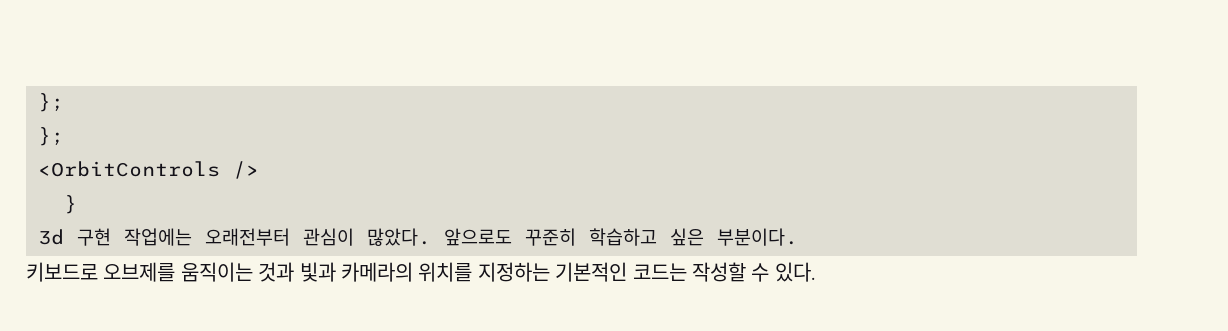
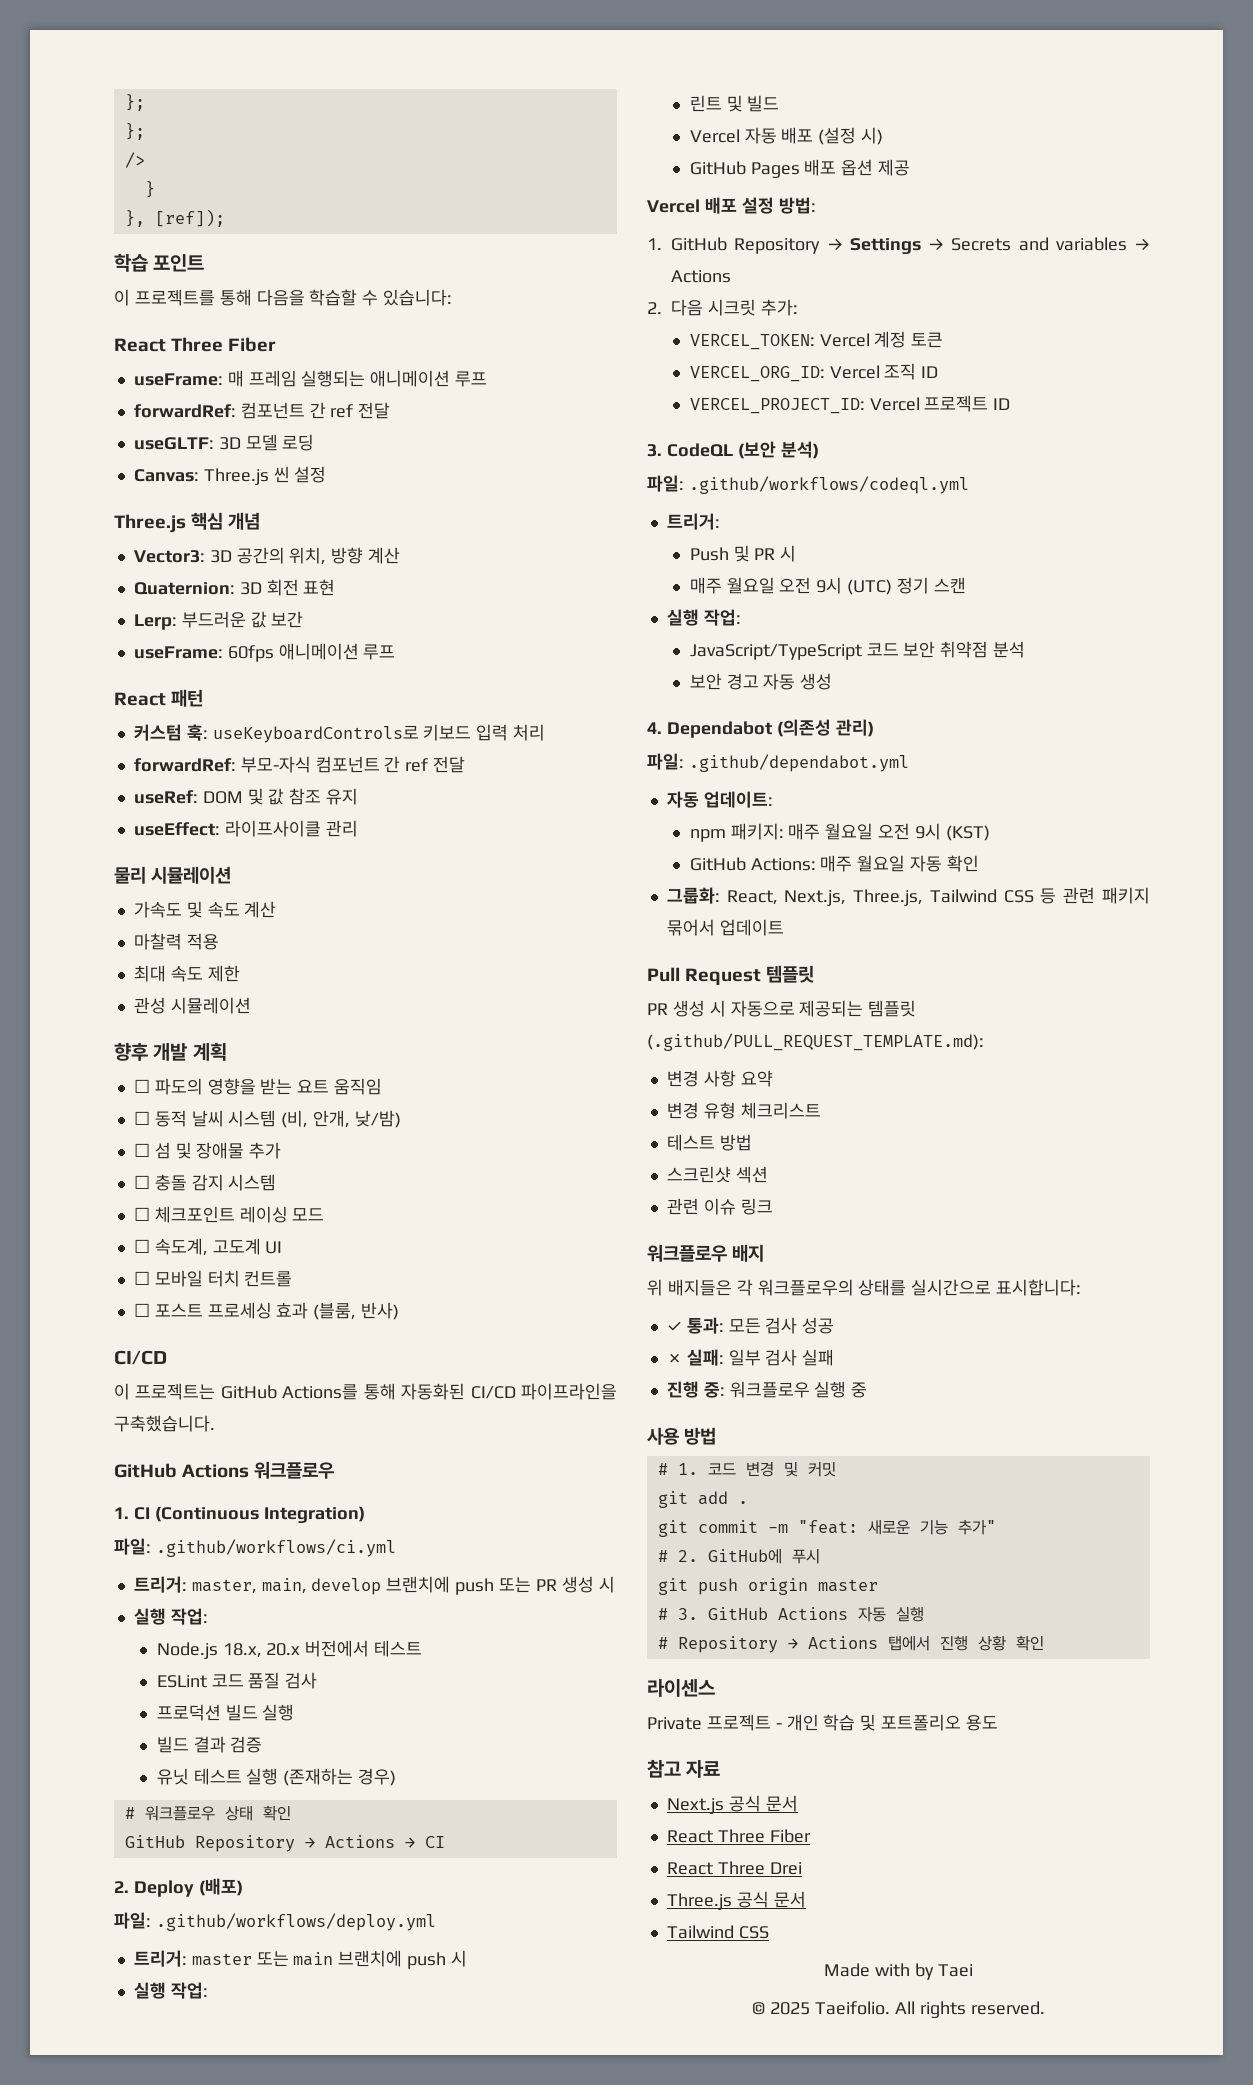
- <OrbitControls />
+ />
- 3d 구현 작업에는 오래전부터 관심이 많았다. 앞으로도 꾸준히 학습하고 싶은 부분이다.
- 키보드로 오브제를 움직이는 것과 빛과 카메라의 위치를 지정하는 기본적인 코드는 작성할 수 있다.
+ }, [ref]);
+ 학습 포인트
+ 이 프로젝트를 통해 다음을 학습할 수 있습니다:
+ React Three Fiber
+ useFrame: 매 프레임 실행되는 애니메이션 루프
+ forwardRef: 컴포넌트 간 ref 전달
+ useGLTF: 3D 모델 로딩
+ Canvas: Three.js 씬 설정
+ Three.js 핵심 개념
+ Vector3: 3D 공간의 위치, 방향 계산
+ Quaternion: 3D 회전 표현
+ Lerp: 부드러운 값 보간
+ useFrame: 60fps 애니메이션 루프
+ React 패턴
+ 커스텀 훅: useKeyboardControls로 키보드 입력 처리
+ forwardRef: 부모-자식 컴포넌트 간 ref 전달
+ useRef: DOM 및 값 참조 유지
+ useEffect: 라이프사이클 관리
+ 물리 시뮬레이션
+ 가속도 및 속도 계산
+ 마찰력 적용
+ 최대 속도 제한
+ 관성 시뮬레이션
+ 향후 개발 계획
+ ☐ 파도의 영향을 받는 요트 움직임
+ ☐ 동적 날씨 시스템 (비, 안개, 낮/밤)
+ ☐ 섬 및 장애물 추가
+ ☐ 충돌 감지 시스템
+ ☐ 체크포인트 레이싱 모드
+ ☐ 속도계, 고도계 UI
+ ☐ 모바일 터치 컨트롤
+ ☐ 포스트 프로세싱 효과 (블룸, 반사)
+ CI/CD
+ 이 프로젝트는 GitHub Actions를 통해 자동화된 CI/CD 파이프라인을 구축했습니다.
+ GitHub Actions 워크플로우
+ 1. CI (Continuous Integration)
+ 파일: .github/workflows/ci.yml
+ 트리거: master, main, develop 브랜치에 push 또는 PR 생성 시
+ 실행 작업:
+ Node.js 18.x, 20.x 버전에서 테스트
+ ESLint 코드 품질 검사
+ 프로덕션 빌드 실행
+ 빌드 결과 검증
+ 유닛 테스트 실행 (존재하는 경우)
+ # 워크플로우 상태 확인
+ GitHub Repository → Actions → CI
+ 2. Deploy (배포)
+ 파일: .github/workflows/deploy.yml
+ 트리거: master 또는 main 브랜치에 push 시
+ 실행 작업:
+ 린트 및 빌드
+ Vercel 자동 배포 (설정 시)
+ GitHub Pages 배포 옵션 제공
+ Vercel 배포 설정 방법:
+ 1. GitHub Repository → Settings → Secrets and variables → Actions
+ 2. 다음 시크릿 추가:
+ VERCEL_TOKEN: Vercel 계정 토큰
+ VERCEL_ORG_ID: Vercel 조직 ID
+ VERCEL_PROJECT_ID: Vercel 프로젝트 ID
+ 3. CodeQL (보안 분석)
+ 파일: .github/workflows/codeql.yml
+ 트리거:
+ Push 및 PR 시
+ 매주 월요일 오전 9시 (UTC) 정기 스캔
+ 실행 작업:
+ JavaScript/TypeScript 코드 보안 취약점 분석
+ 보안 경고 자동 생성
+ 4. Dependabot (의존성 관리)
+ 파일: .github/dependabot.yml
+ 자동 업데이트:
+ npm 패키지: 매주 월요일 오전 9시 (KST)
+ GitHub Actions: 매주 월요일 자동 확인
+ 그룹화: React, Next.js, Three.js, Tailwind CSS 등 관련 패키지 묶어서 업데이트
+ Pull Request 템플릿
+ PR 생성 시 자동으로 제공되는 템플릿 (.github/PULL_REQUEST_TEMPLATE.md):
+ 변경 사항 요약
+ 변경 유형 체크리스트
+ 테스트 방법
+ 스크린샷 섹션
+ 관련 이슈 링크
+ 워크플로우 배지
+ 위 배지들은 각 워크플로우의 상태를 실시간으로 표시합니다:
+ ✓ 통과: 모든 검사 성공
+ ✗ 실패: 일부 검사 실패
+ 진행 중: 워크플로우 실행 중
+ 사용 방법
+ # 1. 코드 변경 및 커밋
+ git add .
+ git commit -m "feat: 새로운 기능 추가"
+ # 2. GitHub에 푸시
+ git push origin master
+ # 3. GitHub Actions 자동 실행
+ # Repository → Actions 탭에서 진행 상황 확인
+ 라이센스
+ Private 프로젝트 - 개인 학습 및 포트폴리오 용도
+ 참고 자료
+ Next.js 공식 문서
+ React Three Fiber
+ React Three Drei
+ Three.js 공식 문서
+ Tailwind CSS
+ Made with by Taei
+ © 2025 Taeifolio. All rights reserved.

